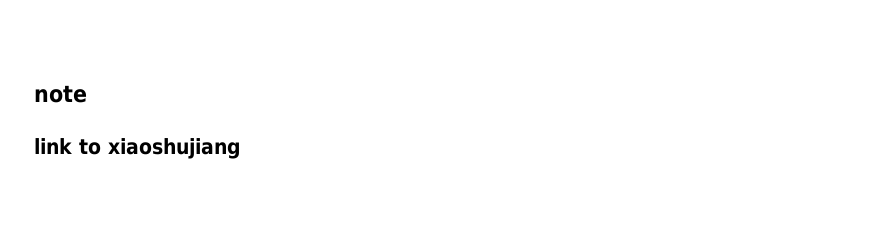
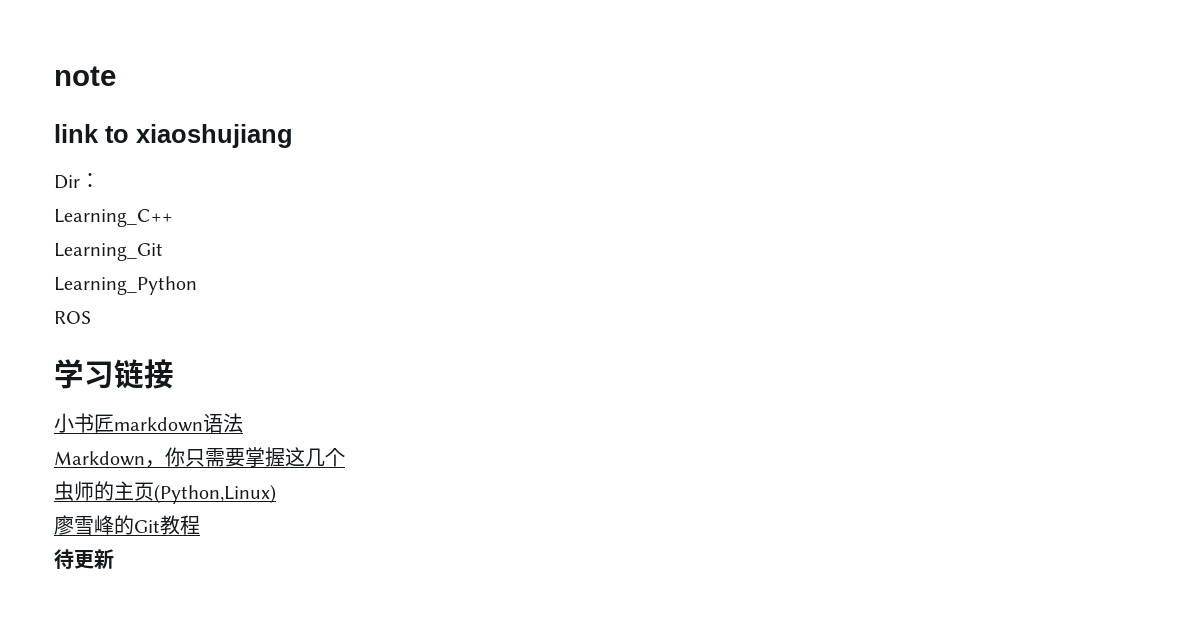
+ Dir：
+ Learning_C++
+ Learning_Git
+ Learning_Python
+ ROS
+ 学习链接
+ 小书匠markdown语法
+ Markdown，你只需要掌握这几个
+ 虫师的主页(Python,Linux)
+ 廖雪峰的Git教程
+ 待更新

